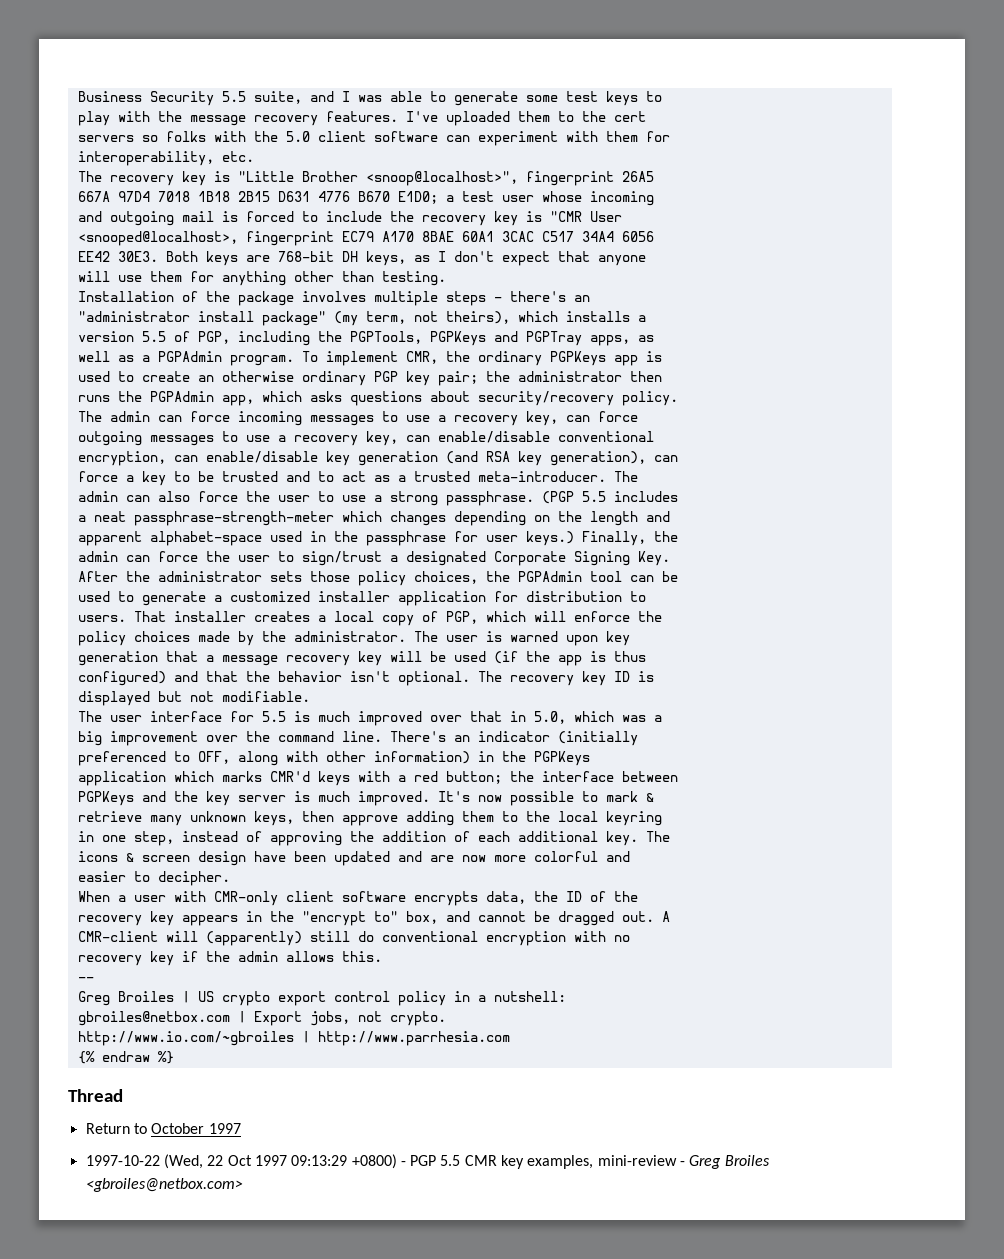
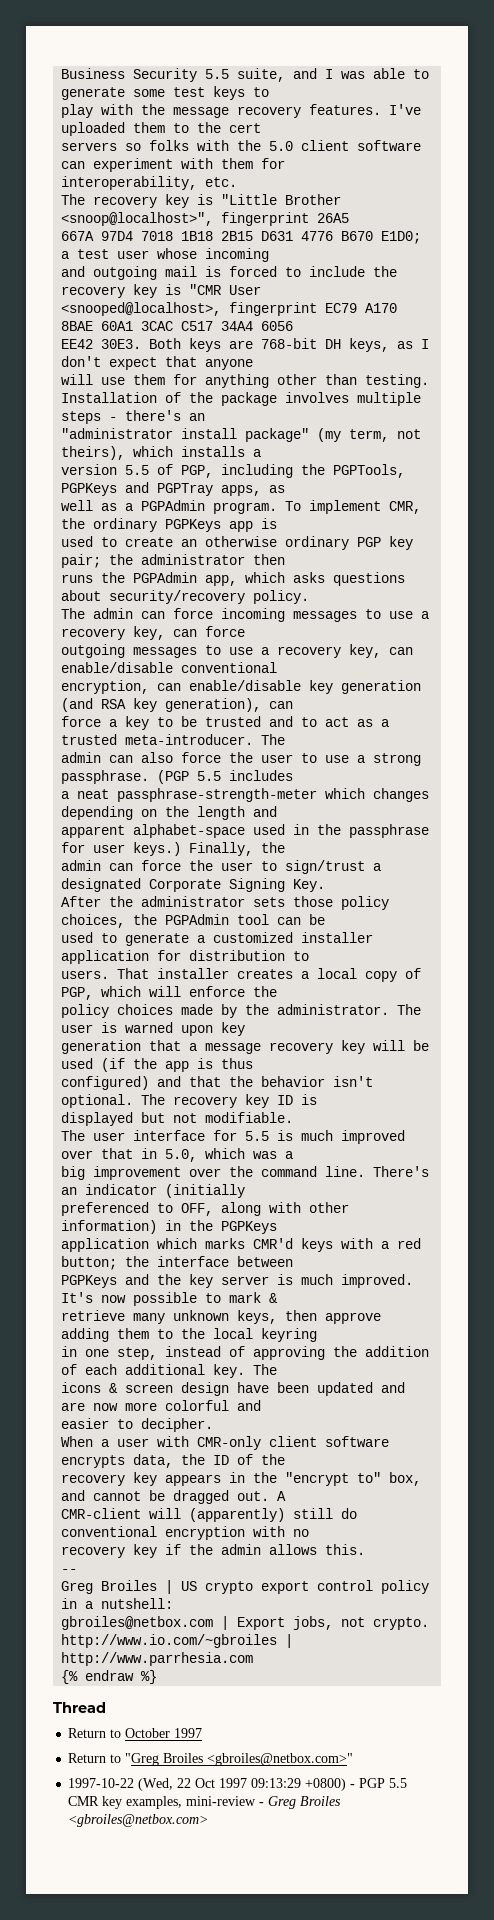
+ Return to "Greg Broiles <gbroiles@netbox.com>"

